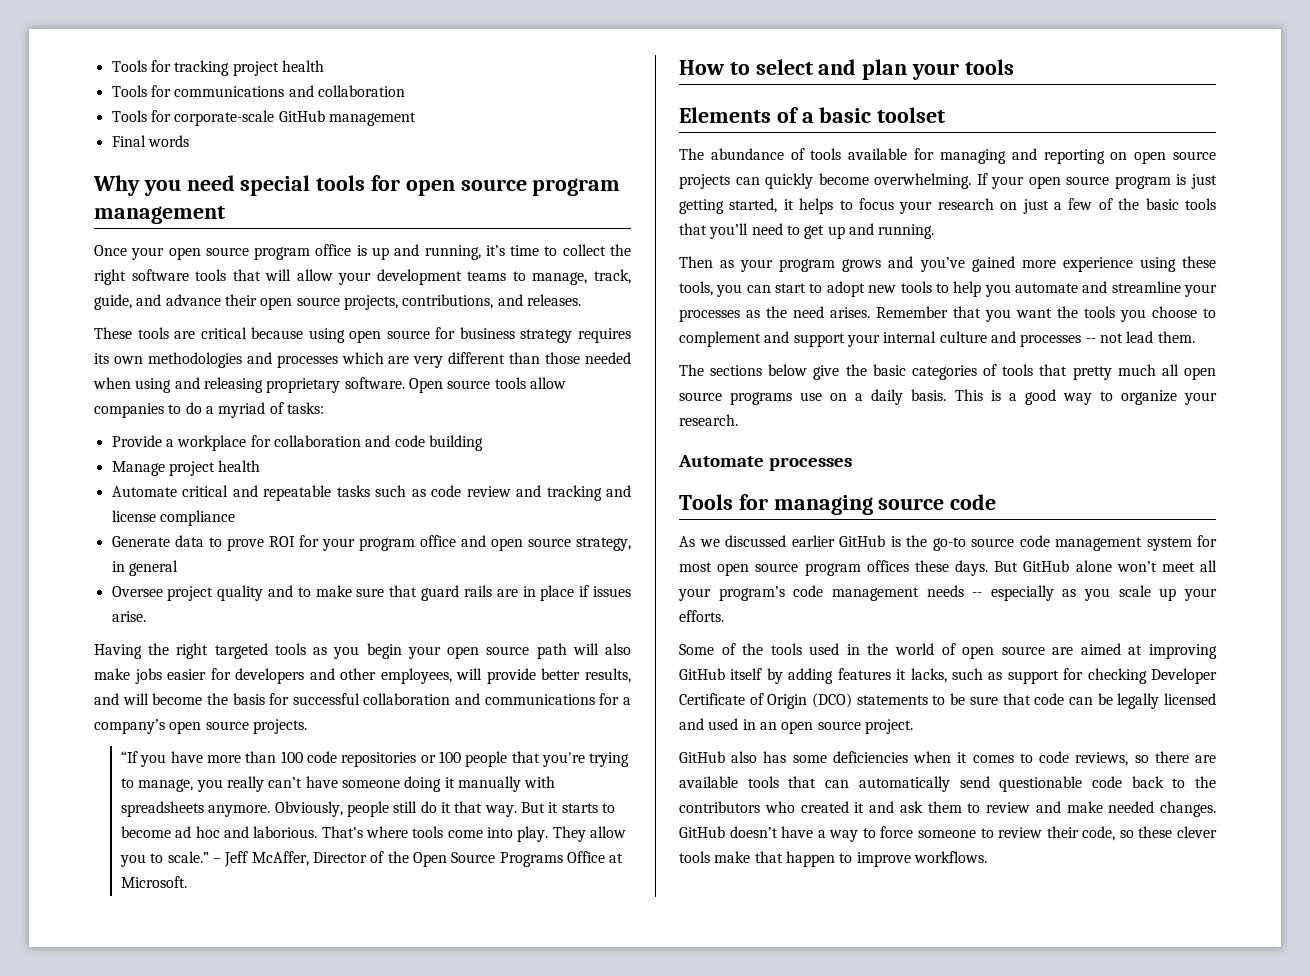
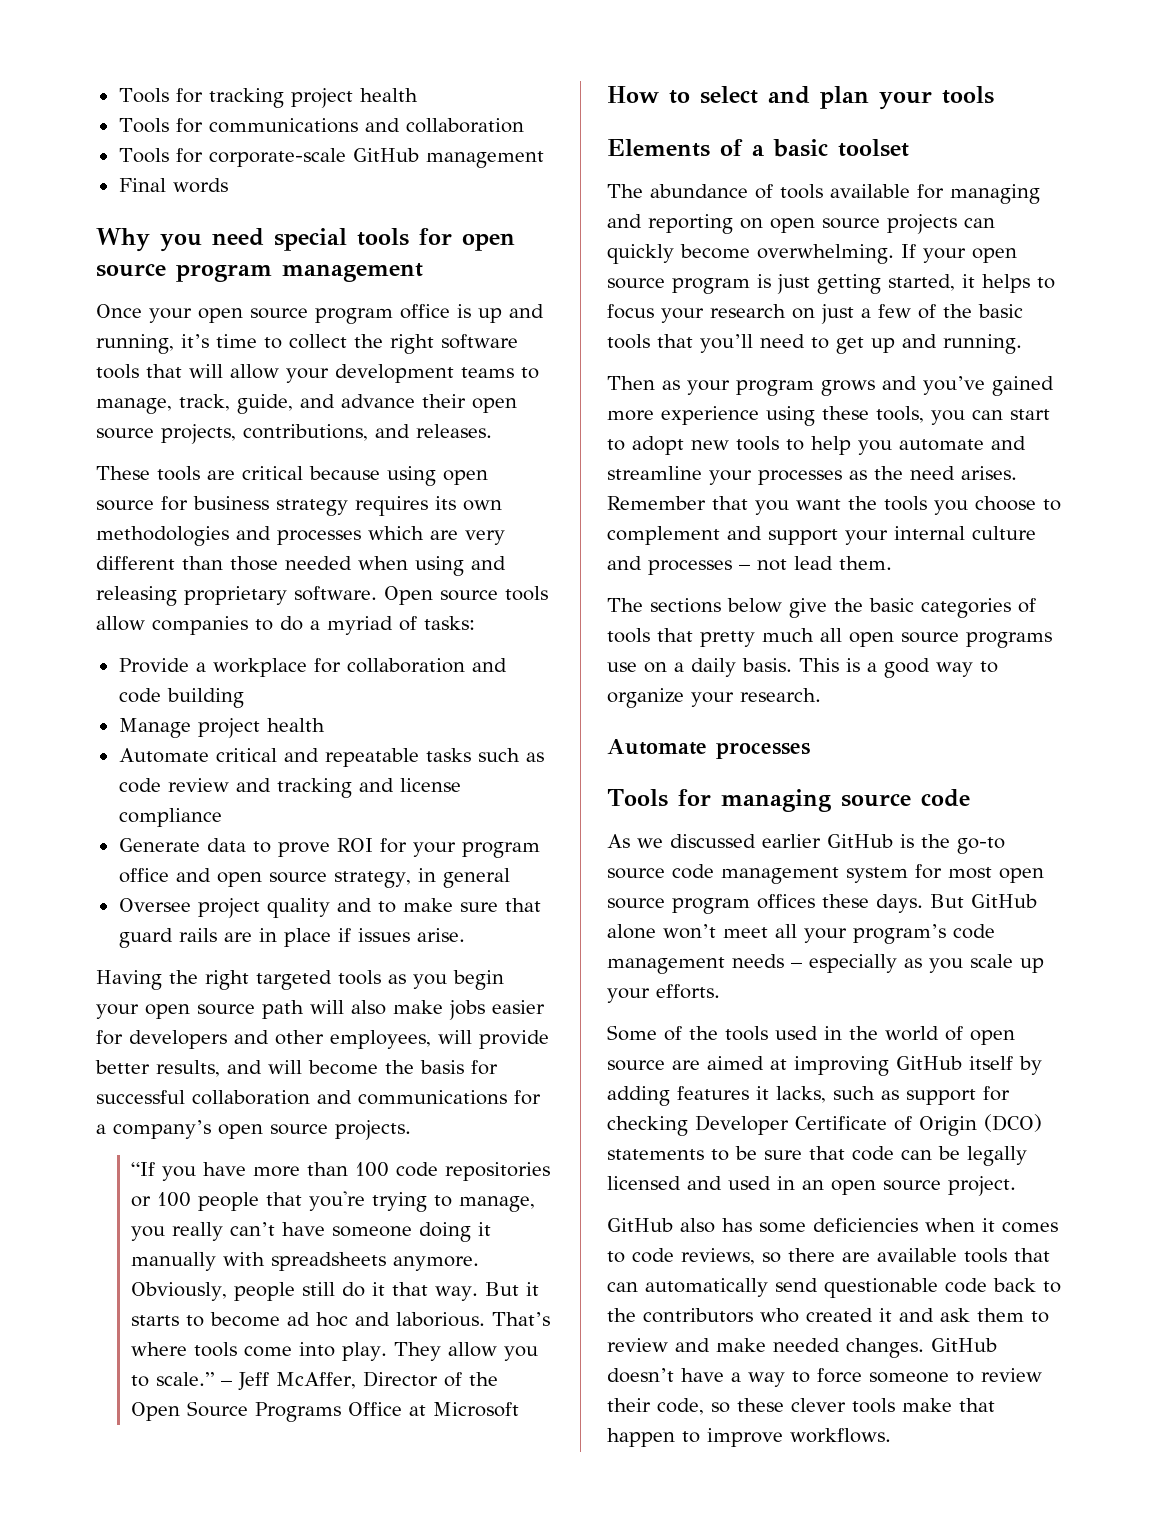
- – Jeff McAffer, Director of the Open Source Programs Office at Microsoft.
+ – Jeff McAffer, Director of the Open Source Programs Office at Microsoft
- Remember that you want the tools you choose to complement and support your internal culture and processes -- not lead them.
+ Remember that you want the tools you choose to complement and support your internal culture and processes – not lead them.
- But GitHub alone won’t meet all your program’s code management needs -- especially as you scale up your efforts.
+ But GitHub alone won’t meet all your program’s code management needs – especially as you scale up your efforts.

